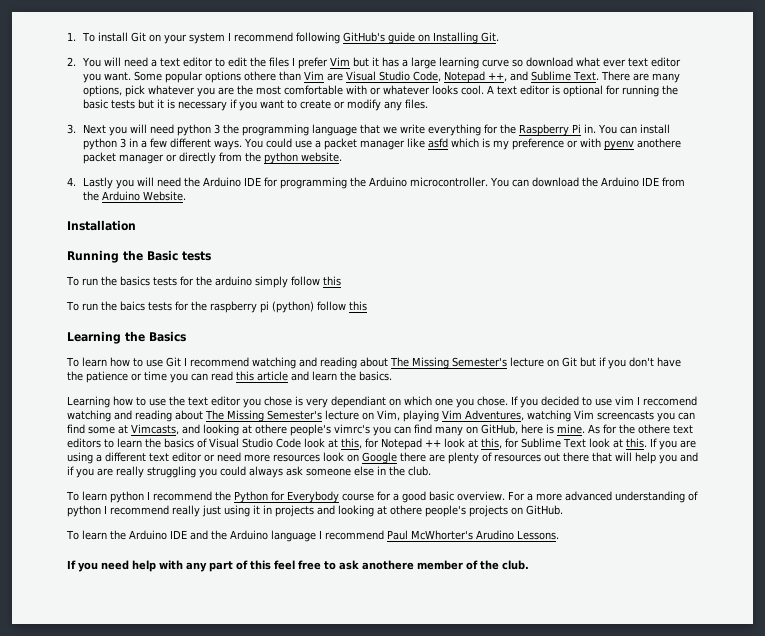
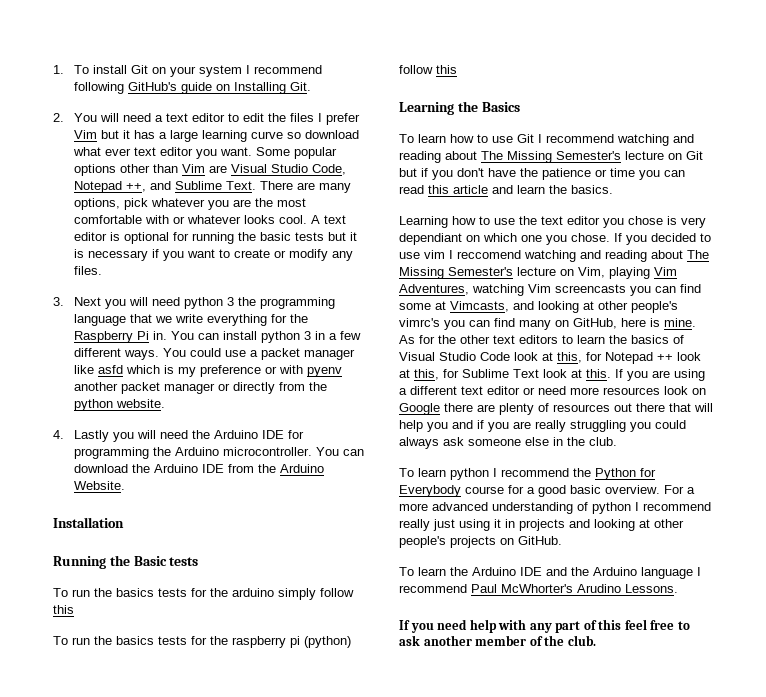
- Some popular options othere than Vim are Visual Studio Code, Notepad ++, and Sublime Text.
+ Some popular options other than Vim are Visual Studio Code, Notepad ++, and Sublime Text.
- You could use a packet manager like asfd which is my preference or with pyenv anothere packet manager or directly from the python website.
+ You could use a packet manager like asfd which is my preference or with pyenv another packet manager or directly from the python website.
- To run the baics tests for the raspberry pi (python) follow this
+ To run the basics tests for the raspberry pi (python) follow this
- If you decided to use vim I reccomend watching and reading about The Missing Semester's lecture on Vim, playing Vim Adventures, watching Vim screencasts you can find some at Vimcasts, and looking at othere people's vimrc's you can find many on GitHub, here is mine.
+ If you decided to use vim I reccomend watching and reading about The Missing Semester's lecture on Vim, playing Vim Adventures, watching Vim screencasts you can find some at Vimcasts, and looking at other people's vimrc's you can find many on GitHub, here is mine.
- As for the othere text editors to learn the basics of Visual Studio Code look at this, for Notepad ++ look at this, for Sublime Text look at this.
+ As for the other text editors to learn the basics of Visual Studio Code look at this, for Notepad ++ look at this, for Sublime Text look at this.
- For a more advanced understanding of python I recommend really just using it in projects and looking at othere people's projects on GitHub.
+ For a more advanced understanding of python I recommend really just using it in projects and looking at other people's projects on GitHub.
- If you need help with any part of this feel free to ask anothere member of the club.
+ If you need help with any part of this feel free to ask another member of the club.

